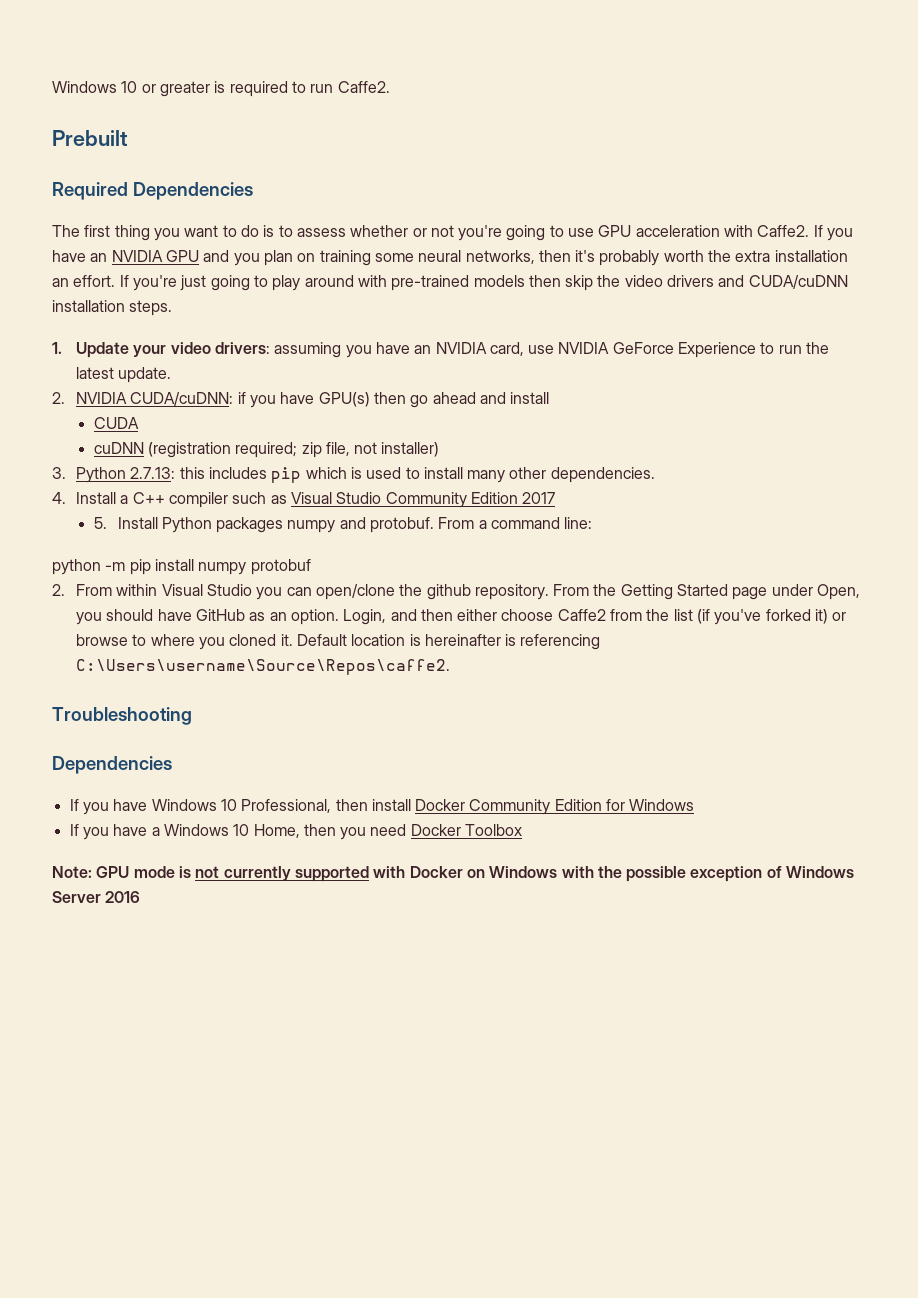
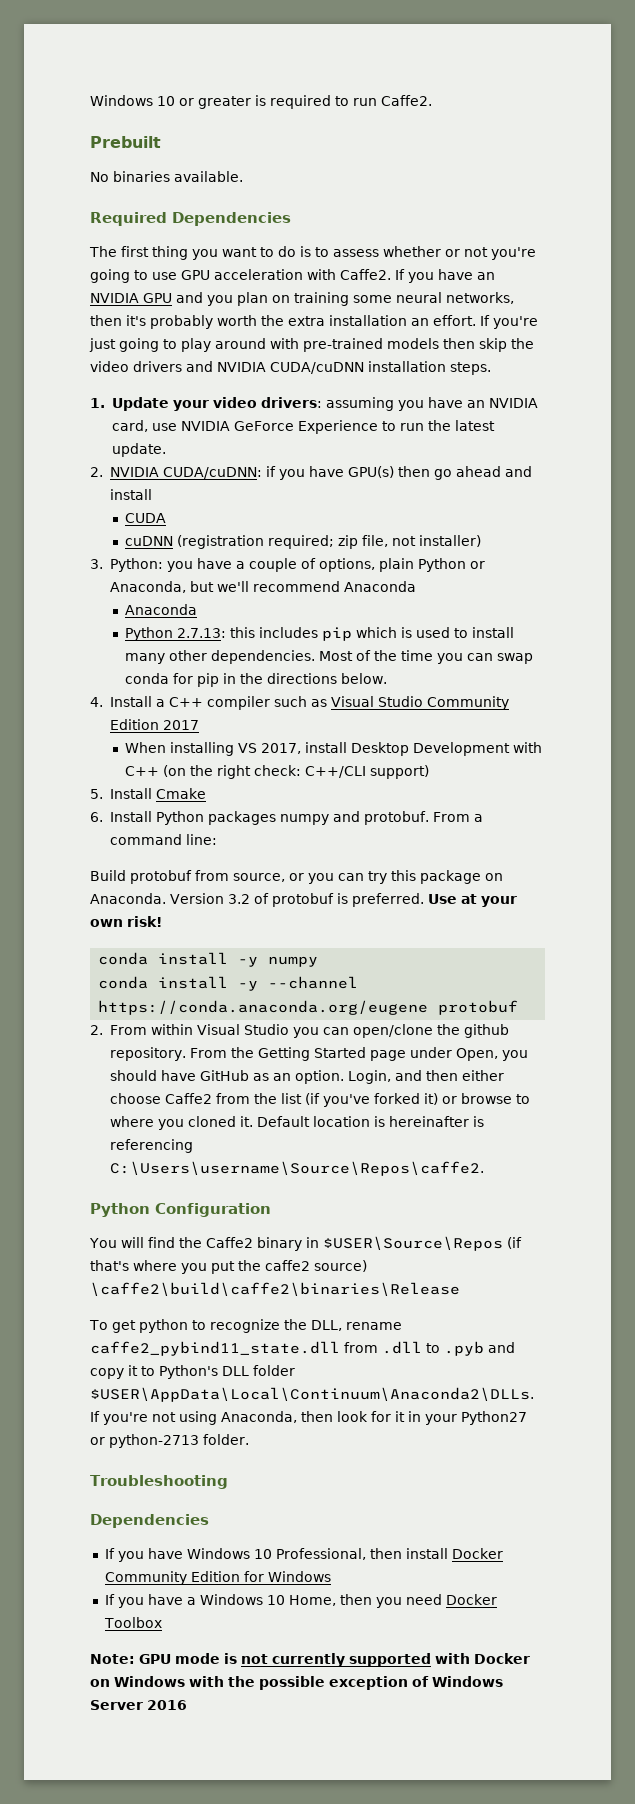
+ No binaries available.
- If you're just going to play around with pre-trained models then skip the video drivers and CUDA/cuDNN installation steps.
+ If you're just going to play around with pre-trained models then skip the video drivers and NVIDIA CUDA/cuDNN installation steps.
- 3. Python 2.7.13: this includes pip which is used to install many other dependencies.
+ 3. Python: you have a couple of options, plain Python or Anaconda, but we'll recommend Anaconda
+ Anaconda
+ Python 2.7.13: this includes pip which is used to install many other dependencies. Most of the time you can swap conda for pip in the directions below.
- 5. Install Python packages numpy and protobuf.
+ When installing VS 2017, install Desktop Development with C++ (on the right check: C++/CLI support)
+ 5. Install Cmake
+ 6. Install Python packages numpy and protobuf.
- python -m pip install numpy protobuf
+ Build protobuf from source, or you can try this package on Anaconda. Version 3.2 of protobuf is preferred. Use at your own risk!
+ conda install -y numpy
+ conda install -y --channel https://conda.anaconda.org/eugene protobuf
+ Python Configuration
+ You will find the Caffe2 binary in $USER\Source\Repos (if that's where you put the caffe2 source) \caffe2\build\caffe2\binaries\Release
+ To get python to recognize the DLL, rename caffe2_pybind11_state.dll from .dll to .pyb and copy it to Python's DLL folder $USER\AppData\Local\Continuum\Anaconda2\DLLs. If you're not using Anaconda, then look for it in your Python27 or python-2713 folder.

